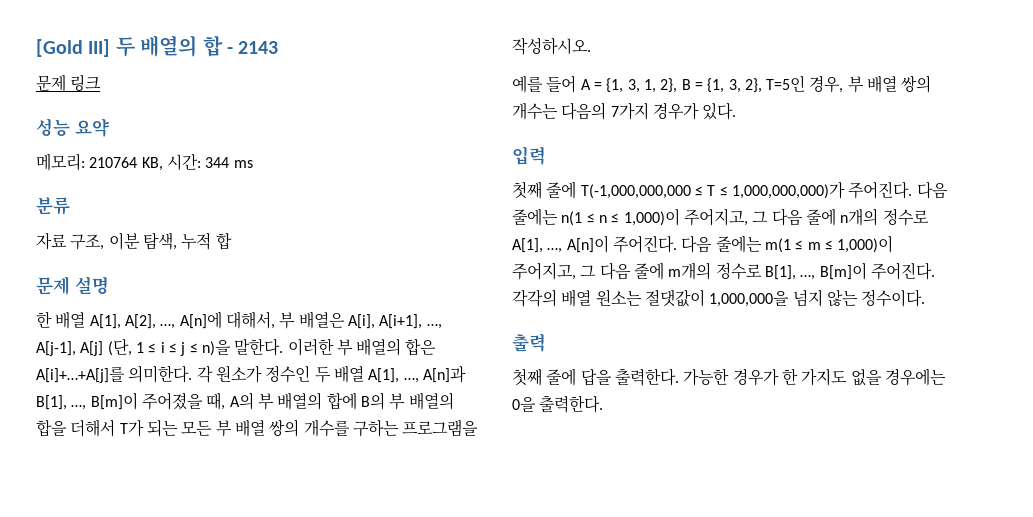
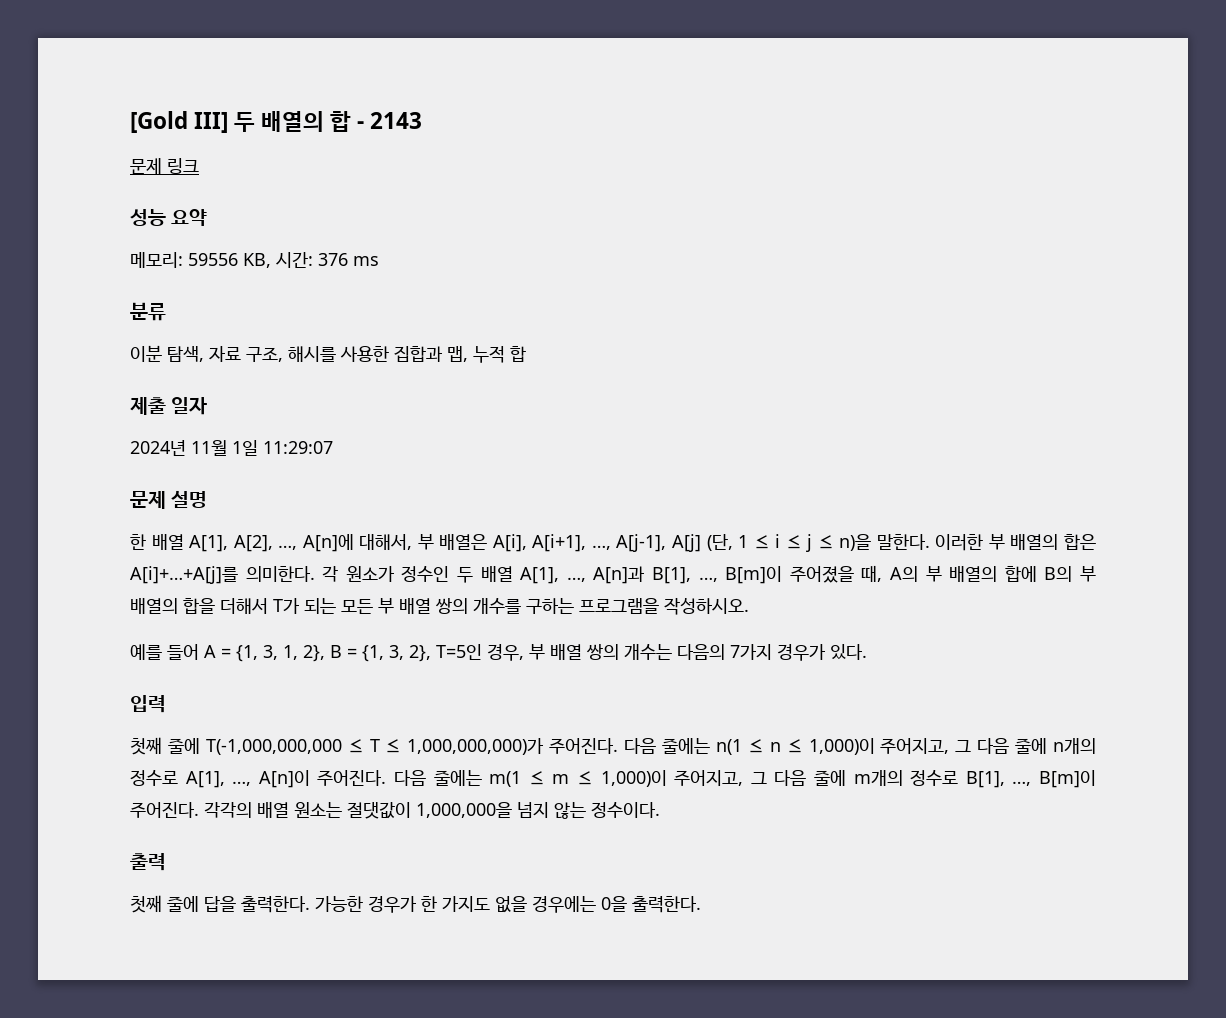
- 메모리: 210764 KB, 시간: 344 ms
+ 메모리: 59556 KB, 시간: 376 ms
- 자료 구조, 이분 탐색, 누적 합
+ 이분 탐색, 자료 구조, 해시를 사용한 집합과 맵, 누적 합
+ 제출 일자
+ 2024년 11월 1일 11:29:07

